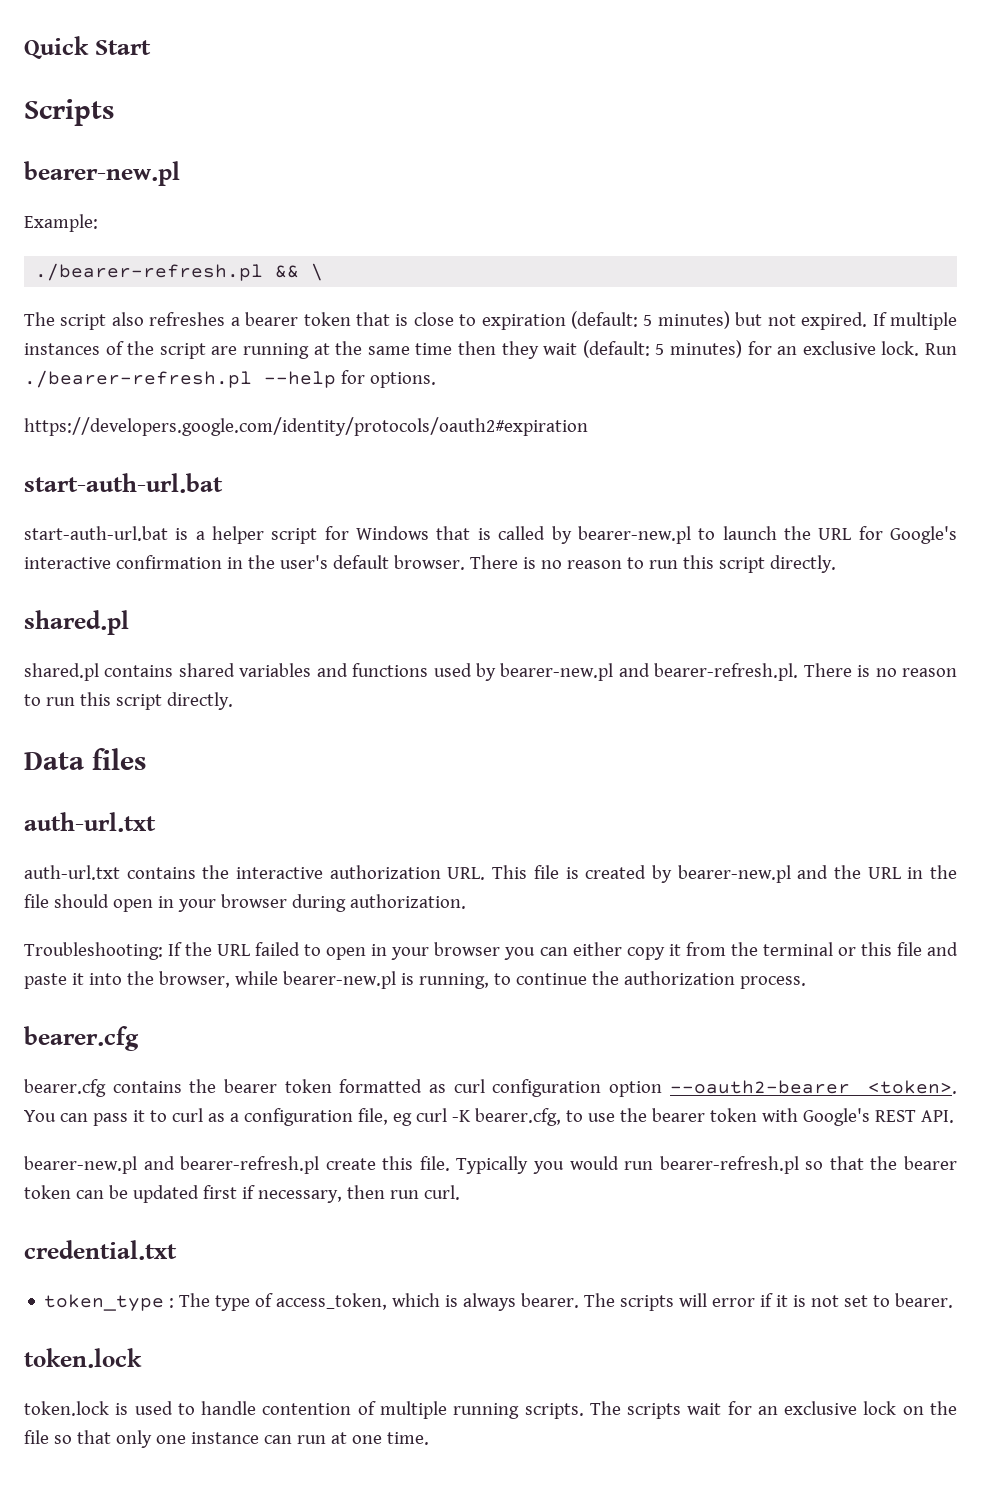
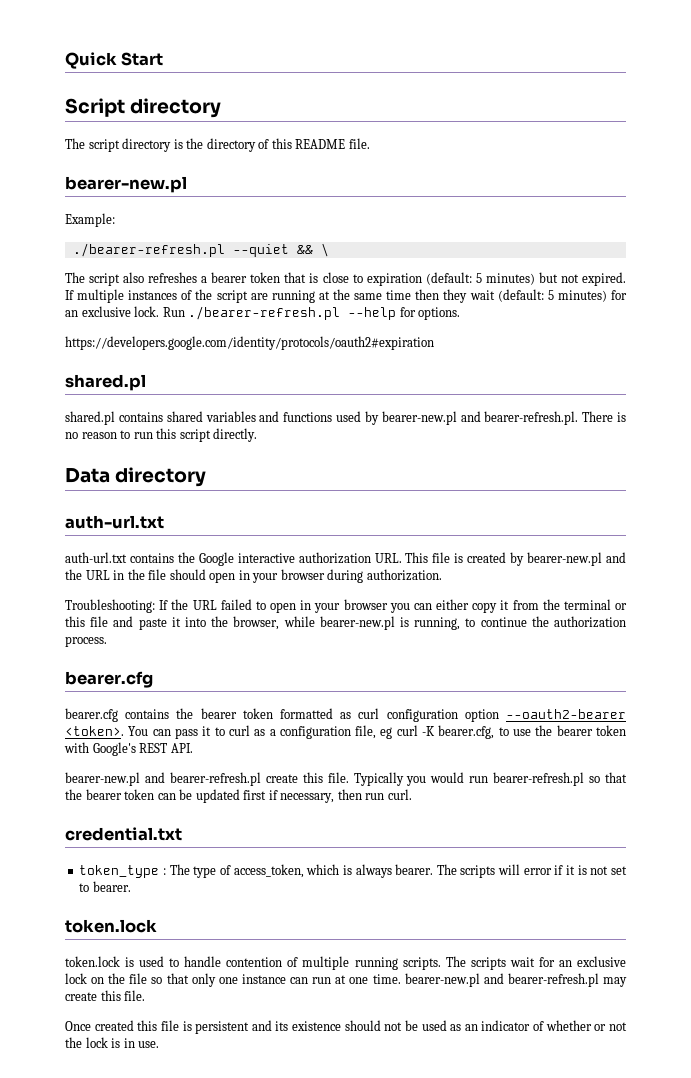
- Scripts
+ Script directory
+ The script directory is the directory of this README file.
- ./bearer-refresh.pl && \
+ ./bearer-refresh.pl --quiet && \
  https://developers.google.com/identity/protocols/oauth2#expiration
- start-auth-url.bat
- start-auth-url.bat is a helper script for Windows that is called by bearer-new.pl to launch the URL for Google's interactive confirmation in the user's default browser. There is no reason to run this script directly.
- Data files
+ Data directory
- auth-url.txt contains the interactive authorization URL. This file is created by bearer-new.pl and the URL in the file should open in your browser during authorization.
+ auth-url.txt contains the Google interactive authorization URL. This file is created by bearer-new.pl and the URL in the file should open in your browser during authorization.
- The scripts wait for an exclusive lock on the file so that only one instance can run at one time.
+ The scripts wait for an exclusive lock on the file so that only one instance can run at one time. bearer-new.pl and bearer-refresh.pl may create this file.
+ Once created this file is persistent and its existence should not be used as an indicator of whether or not the lock is in use.

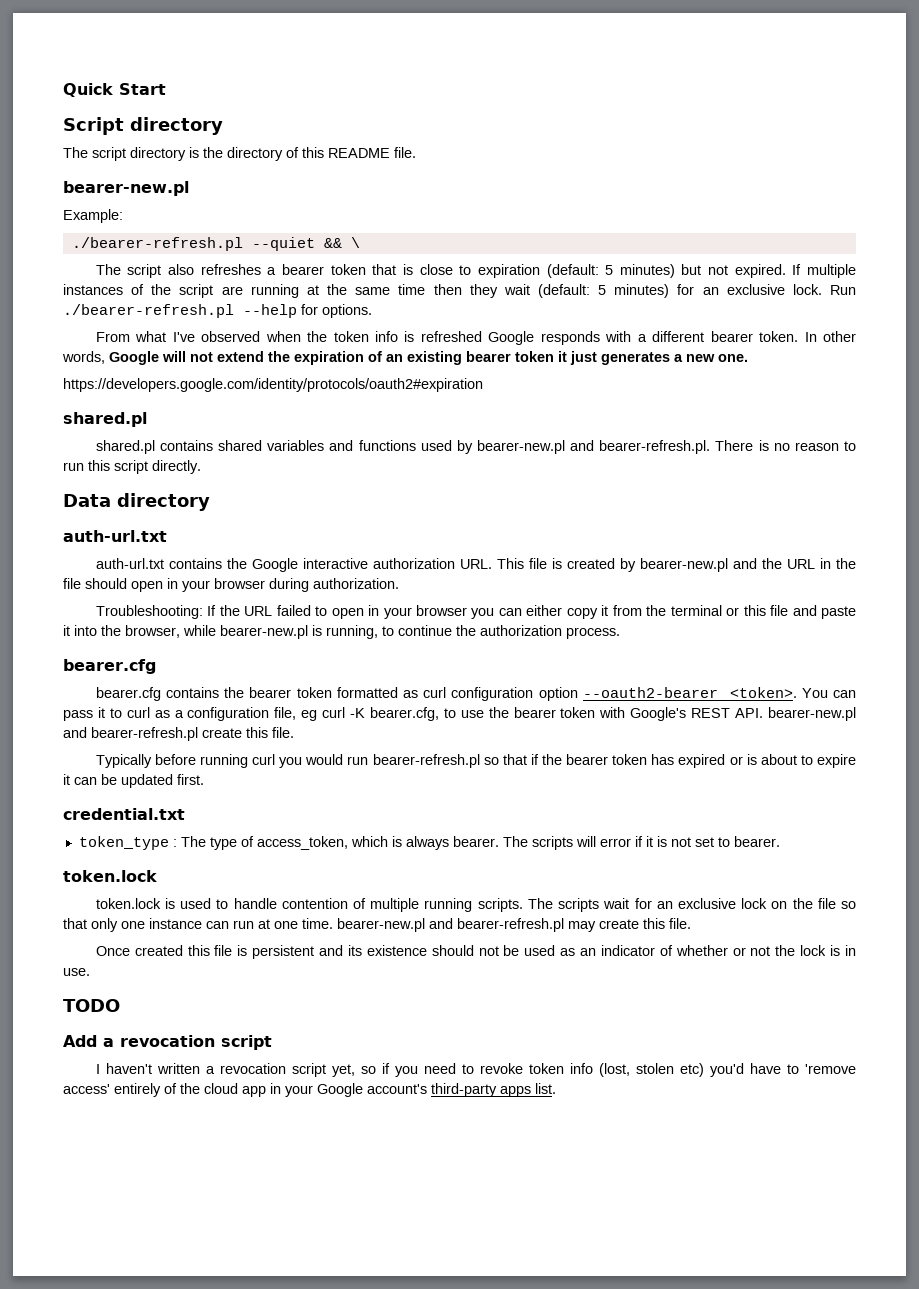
+ From what I've observed when the token info is refreshed Google responds with a different bearer token. In other words, Google will not extend the expiration of an existing bearer token it just generates a new one.
- You can pass it to curl as a configuration file, eg curl -K bearer.cfg, to use the bearer token with Google's REST API.
- bearer-new.pl and bearer-refresh.pl create this file. Typically you would run bearer-refresh.pl so that the bearer token can be updated first if necessary, then run curl.
+ You can pass it to curl as a configuration file, eg curl -K bearer.cfg, to use the bearer token with Google's REST API. bearer-new.pl and bearer-refresh.pl create this file.
+ Typically before running curl you would run bearer-refresh.pl so that if the bearer token has expired or is about to expire it can be updated first.
+ TODO
+ Add a revocation script
+ I haven't written a revocation script yet, so if you need to revoke token info (lost, stolen etc) you'd have to 'remove access' entirely of the cloud app in your Google account's third-party apps list.

